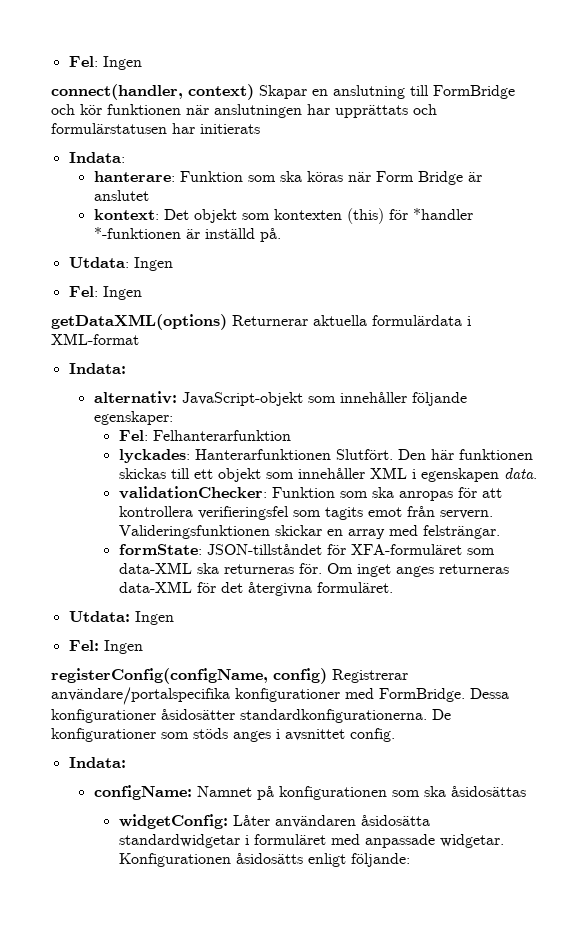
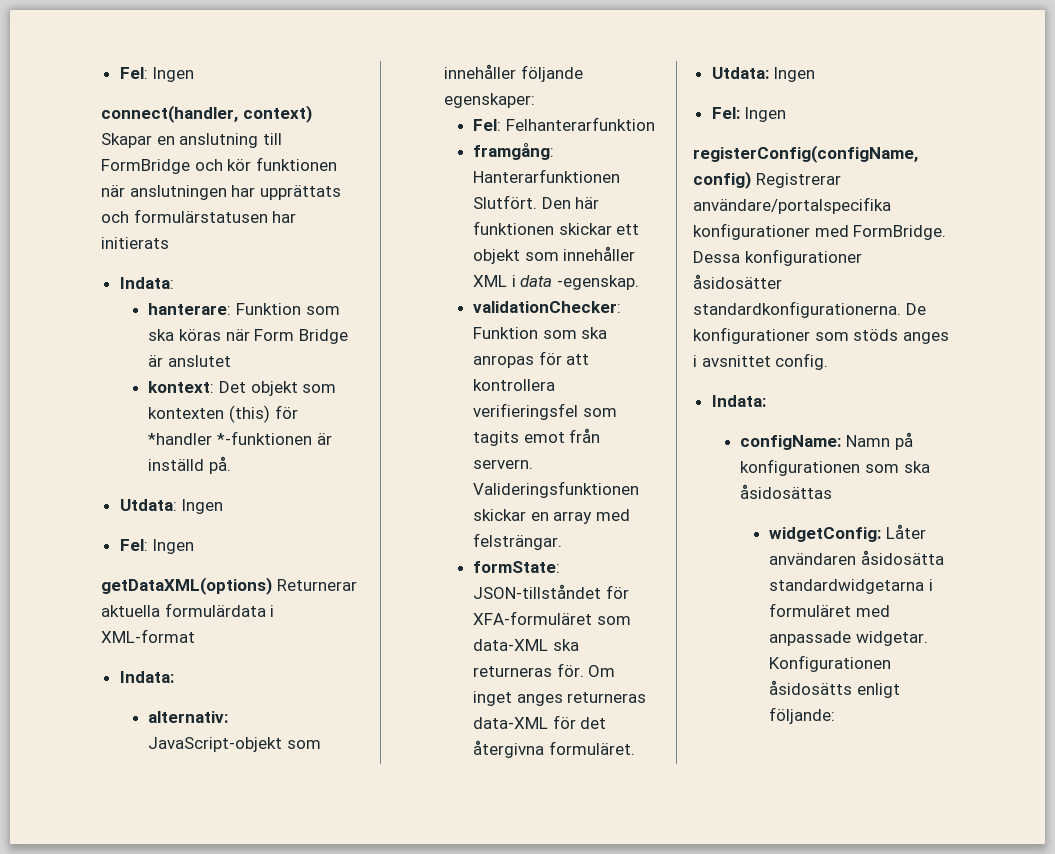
- lyckades: Hanterarfunktionen Slutfört.
+ framgång: Hanterarfunktionen Slutfört.
- Den här funktionen skickas till ett objekt som innehåller XML i egenskapen data.
+ Den här funktionen skickar ett objekt som innehåller XML i data -egenskap.
- configName: Namnet på konfigurationen som ska åsidosättas
+ configName: Namn på konfigurationen som ska åsidosättas
- widgetConfig: Låter användaren åsidosätta standardwidgetar i formuläret med anpassade widgetar.
+ widgetConfig: Låter användaren åsidosätta standardwidgetarna i formuläret med anpassade widgetar.

